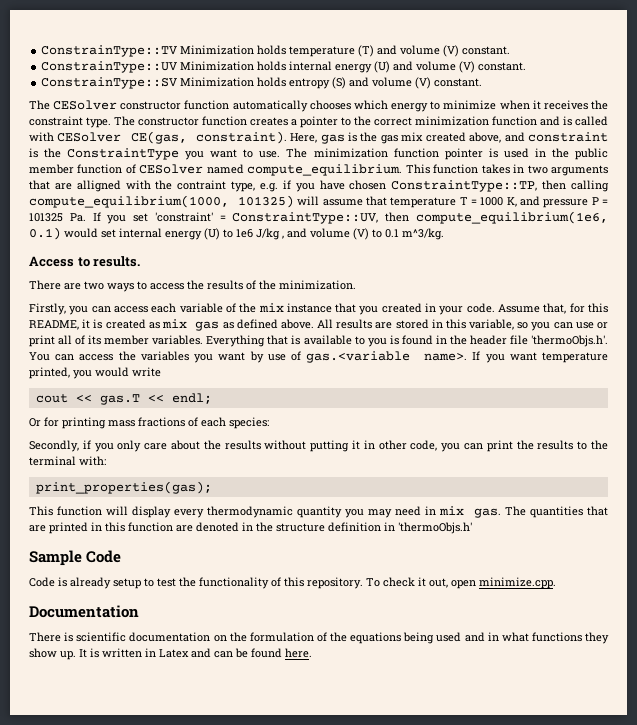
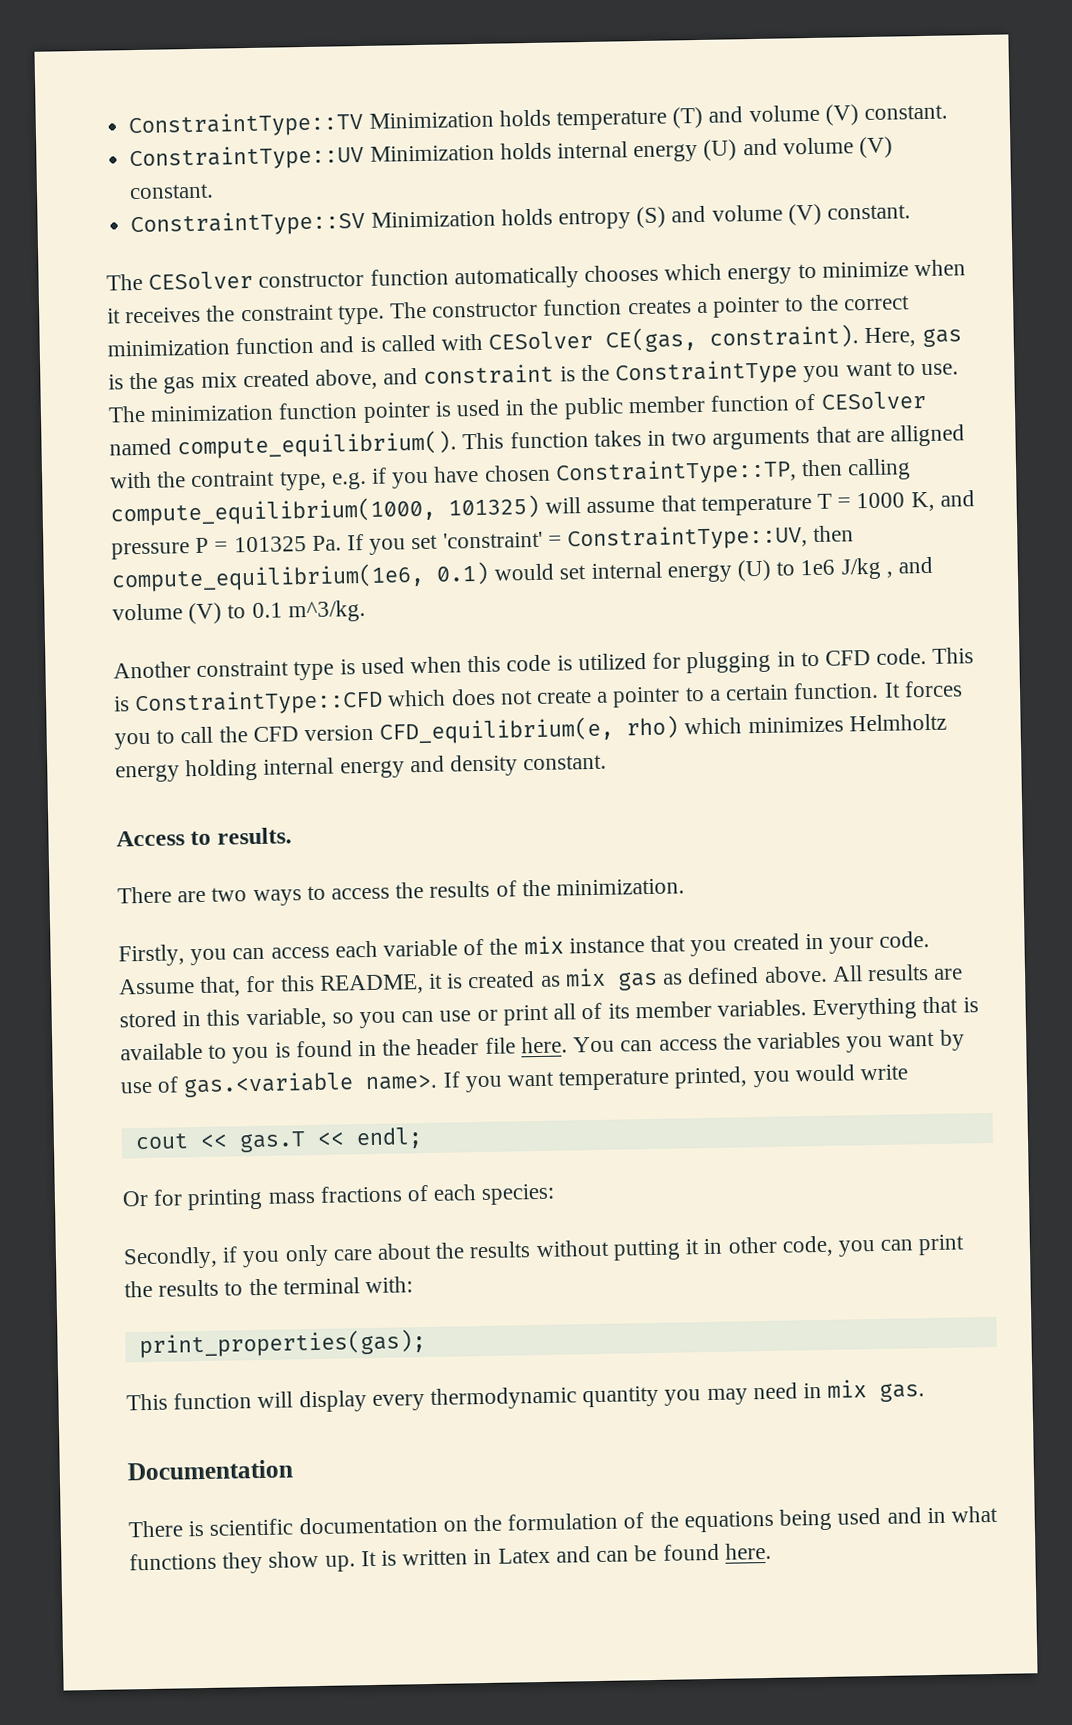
- ConstrainType::TV Minimization holds temperature (T) and volume (V) constant.
+ ConstraintType::TV Minimization holds temperature (T) and volume (V) constant.
- ConstrainType::UV Minimization holds internal energy (U) and volume (V) constant.
+ ConstraintType::UV Minimization holds internal energy (U) and volume (V) constant.
- ConstrainType::SV Minimization holds entropy (S) and volume (V) constant.
+ ConstraintType::SV Minimization holds entropy (S) and volume (V) constant.
- The minimization function pointer is used in the public member function of CESolver named compute_equilibrium.
+ The minimization function pointer is used in the public member function of CESolver named compute_equilibrium().
+ Another constraint type is used when this code is utilized for plugging in to CFD code. This is ConstraintType::CFD which does not create a pointer to a certain function. It forces you to call the CFD version CFD_equilibrium(e, rho) which minimizes Helmholtz energy holding internal energy and density constant.
- Everything that is available to you is found in the header file 'thermoObjs.h'. You can access the variables you want by use of gas.<variable name>.
+ Everything that is available to you is found in the header file here. You can access the variables you want by use of gas.<variable name>.
- The quantities that are printed in this function are denoted in the structure definition in 'thermoObjs.h'
- Sample Code
- Code is already setup to test the functionality of this repository. To check it out, open minimize.cpp.

